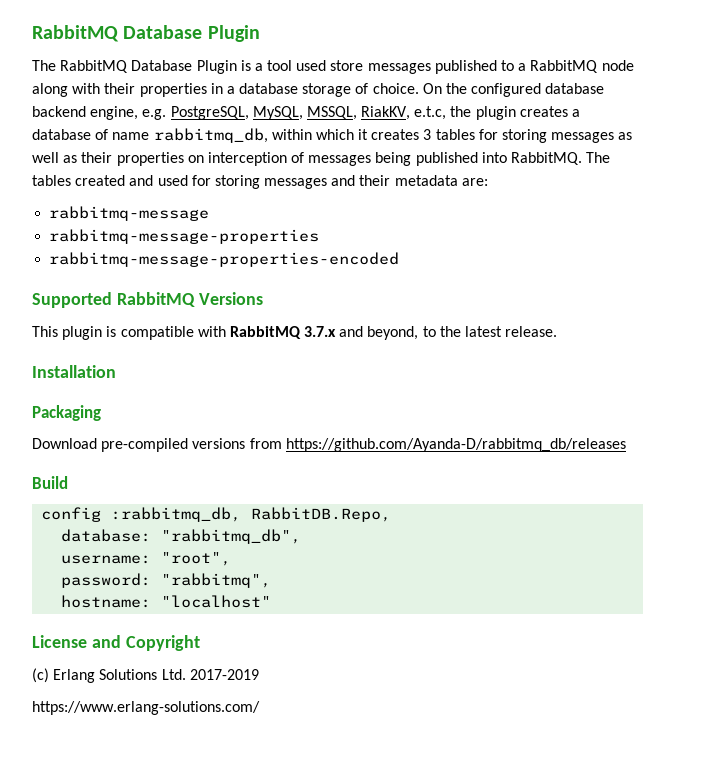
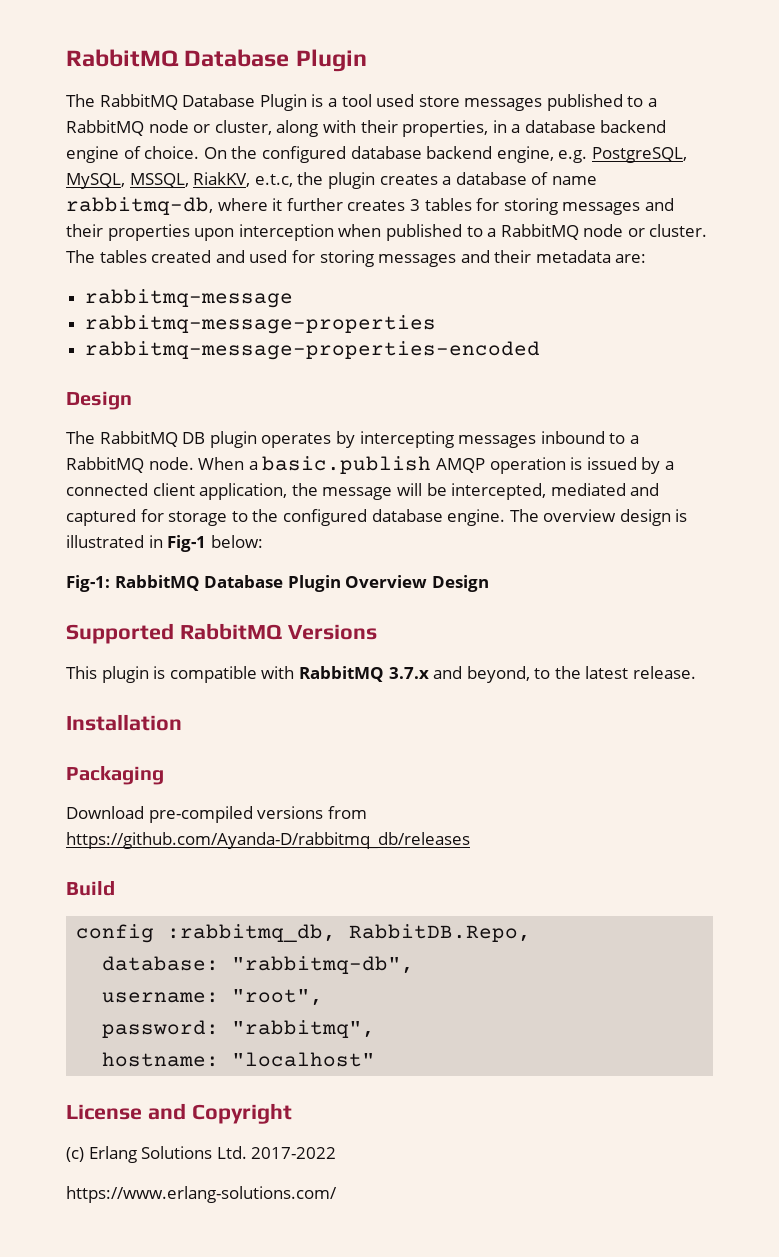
- The RabbitMQ Database Plugin is a tool used store messages published to a RabbitMQ node along with their properties in a database storage of choice.
+ The RabbitMQ Database Plugin is a tool used store messages published to a RabbitMQ node or cluster, along with their properties, in a database backend engine of choice.
- On the configured database backend engine, e.g. PostgreSQL, MySQL, MSSQL, RiakKV, e.t.c, the plugin creates a database of name rabbitmq_db, within which it creates 3 tables for storing messages as well as their properties on interception of messages being published into RabbitMQ.
+ On the configured database backend engine, e.g. PostgreSQL, MySQL, MSSQL, RiakKV, e.t.c, the plugin creates a database of name rabbitmq-db, where it further creates 3 tables for storing messages and their properties upon interception when published to a RabbitMQ node or cluster.
  rabbitmq-message-properties-encoded
+ Design
+ The RabbitMQ DB plugin operates by intercepting messages inbound to a RabbitMQ node. When a basic.publish AMQP operation is issued by a connected client application, the message will be intercepted, mediated and captured for storage to the configured database engine. The overview design is illustrated in Fig-1 below:
+ Fig-1: RabbitMQ Database Plugin Overview Design
- database: "rabbitmq_db",
+ database: "rabbitmq-db",
- (c) Erlang Solutions Ltd. 2017-2019
+ (c) Erlang Solutions Ltd. 2017-2022

